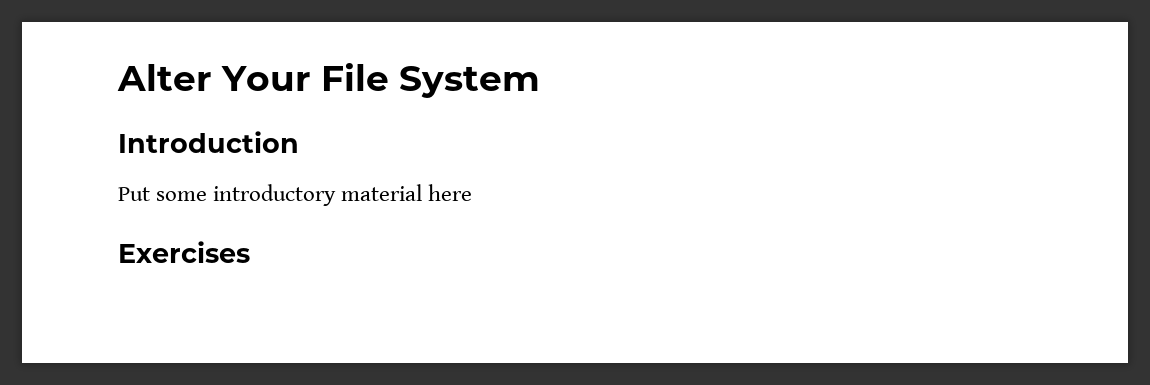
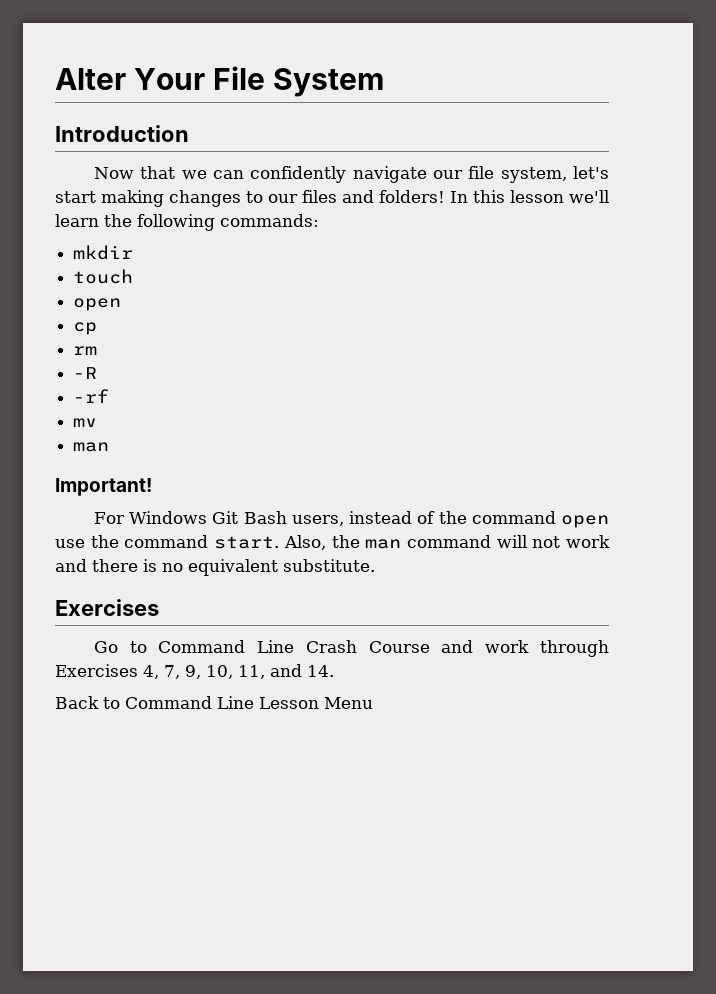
- Put some introductory material here
+ Now that we can confidently navigate our file system, let's start making changes to our files and folders! In this lesson we'll learn the following commands:
+ mkdir
+ touch
+ open
+ cp
+ rm
+ -R
+ -rf
+ mv
+ man
+ Important!
+ For Windows Git Bash users, instead of the command open use the command start. Also, the man command will not work and there is no equivalent substitute.
  Exercises
+ Go to Command Line Crash Course and work through Exercises 4, 7, 9, 10, 11, and 14.
+ Back to Command Line Lesson Menu

